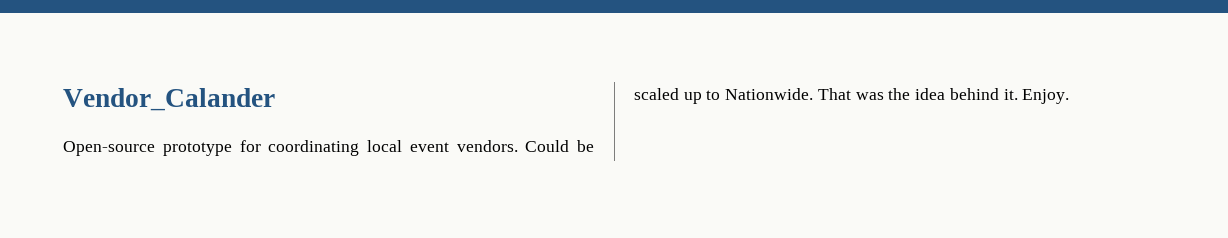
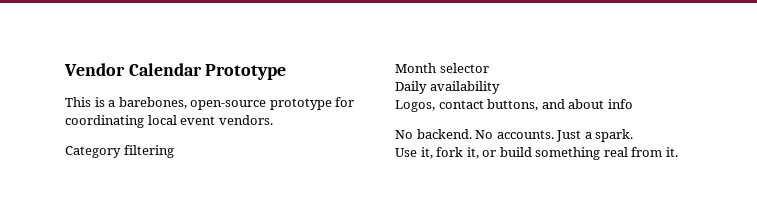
- Vendor_Calander
- Open-source prototype for coordinating local event vendors. Could be scaled up to Nationwide. That was the idea behind it. Enjoy.
+ Vendor Calendar Prototype
+ This is a barebones, open-source prototype for coordinating local event vendors.
+ Category filtering
+ Month selector
+ Daily availability
+ Logos, contact buttons, and about info
+ No backend. No accounts. Just a spark.
+ Use it, fork it, or build something real from it.

